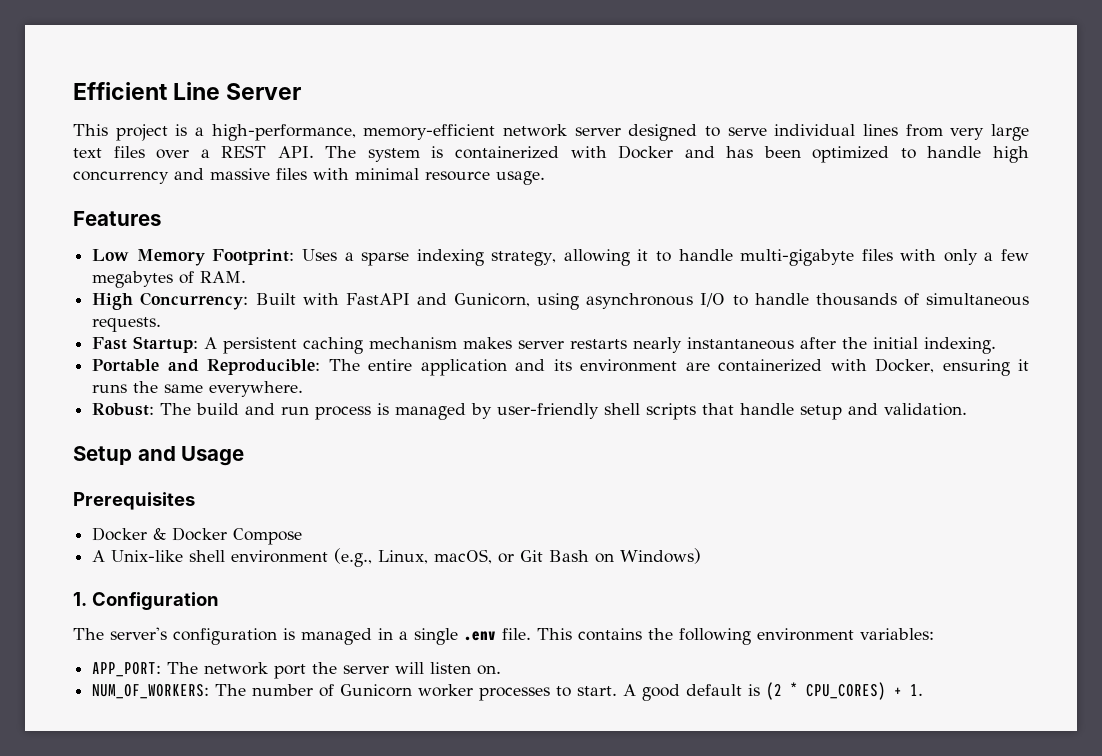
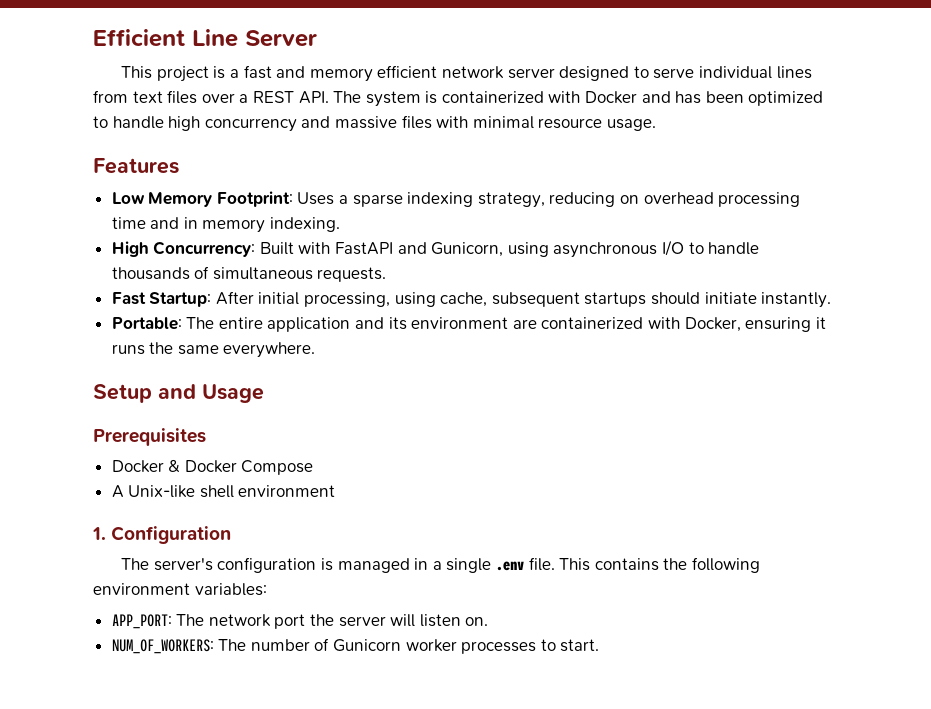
- This project is a high-performance, memory-efficient network server designed to serve individual lines from very large text files over a REST API. The system is containerized with Docker and has been optimized to handle high concurrency and massive files with minimal resource usage.
+ This project is a fast and memory efficient network server designed to serve individual lines from text files over a REST API. The system is containerized with Docker and has been optimized to handle high concurrency and massive files with minimal resource usage.
- Low Memory Footprint: Uses a sparse indexing strategy, allowing it to handle multi-gigabyte files with only a few megabytes of RAM.
+ Low Memory Footprint: Uses a sparse indexing strategy, reducing on overhead processing time and in memory indexing.
- Fast Startup: A persistent caching mechanism makes server restarts nearly instantaneous after the initial indexing.
- Portable and Reproducible: The entire application and its environment are containerized with Docker, ensuring it runs the same everywhere.
+ Fast Startup: After initial processing, using cache, subsequent startups should initiate instantly.
+ Portable: The entire application and its environment are containerized with Docker, ensuring it runs the same everywhere.
- Robust: The build and run process is managed by user-friendly shell scripts that handle setup and validation.
- A Unix-like shell environment (e.g., Linux, macOS, or Git Bash on Windows)
+ A Unix-like shell environment
- A good default is (2 * CPU_CORES) + 1.

